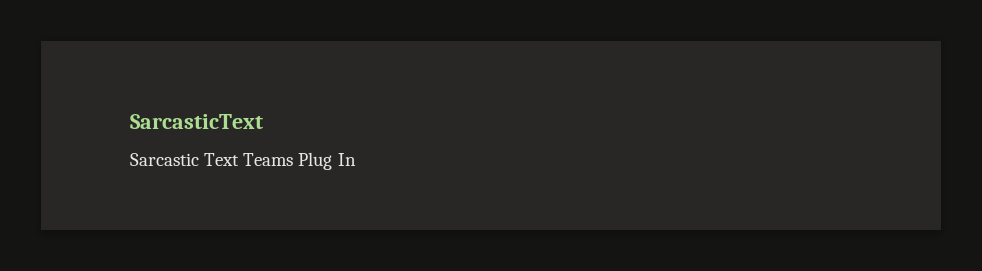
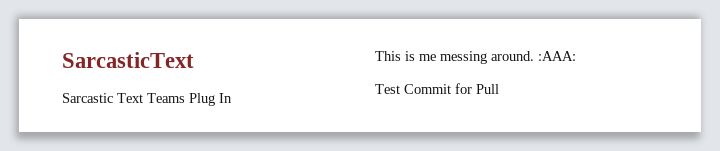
+ This is me messing around. :AAA:
+ Test Commit for Pull

